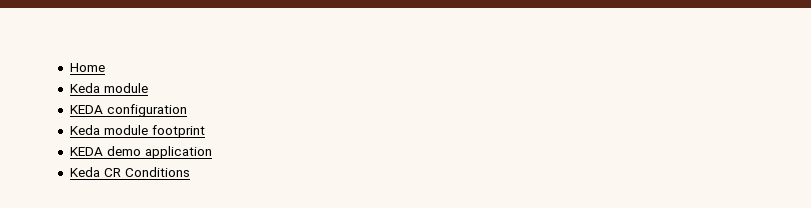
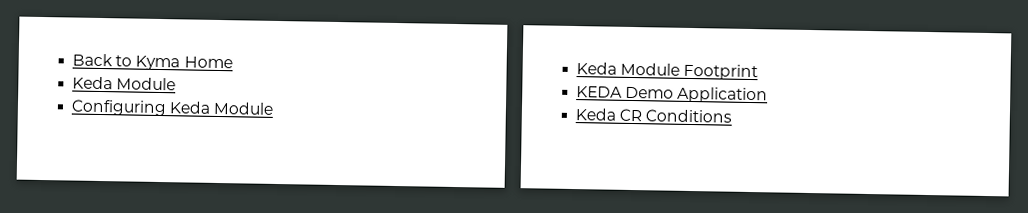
- Home
- Keda module
- KEDA configuration
- Keda module footprint
- KEDA demo application
+ Back to Kyma Home
+ Keda Module
+ Configuring Keda Module
+ Keda Module Footprint
+ KEDA Demo Application

